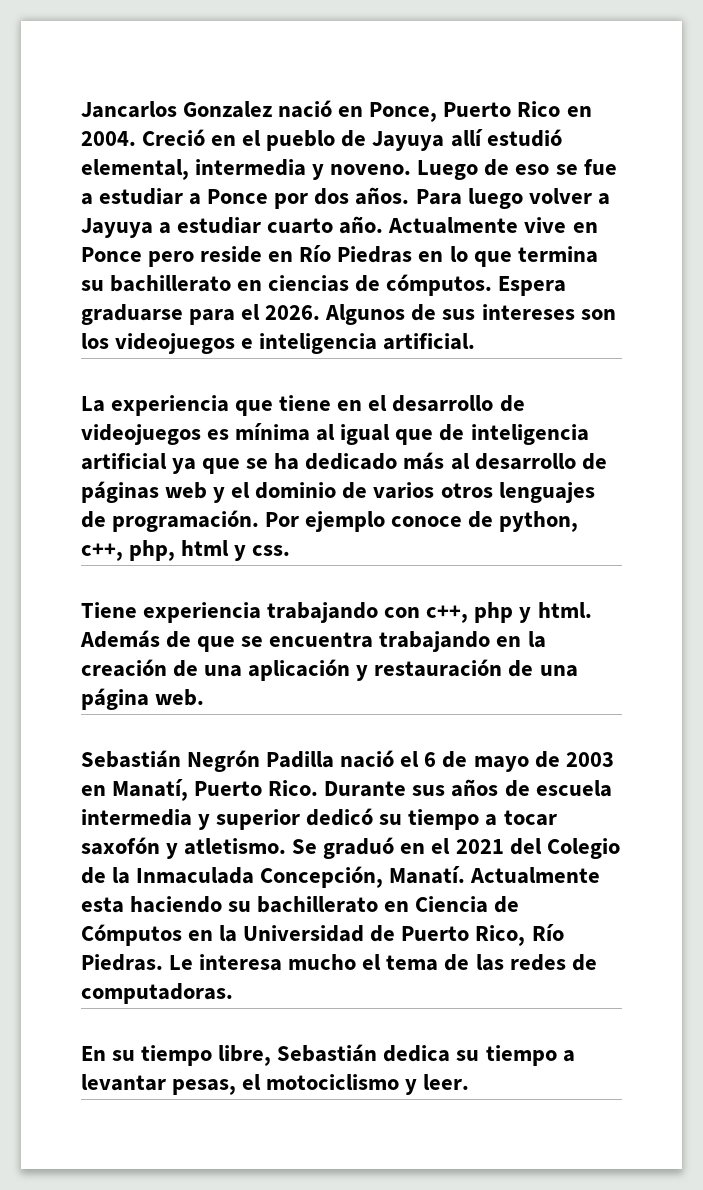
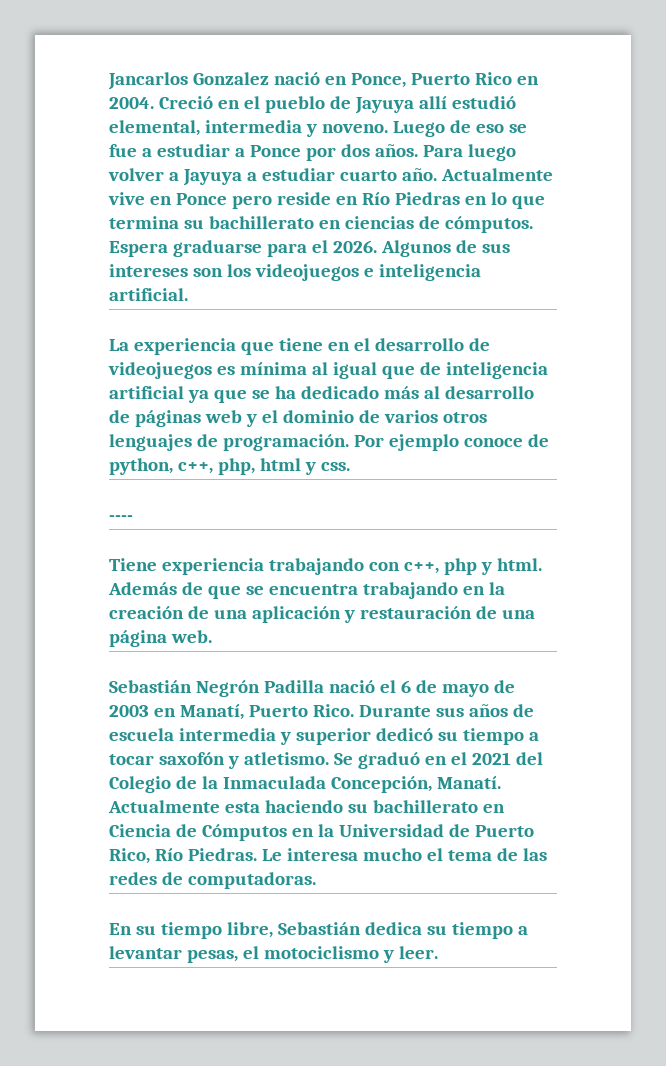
+ ----

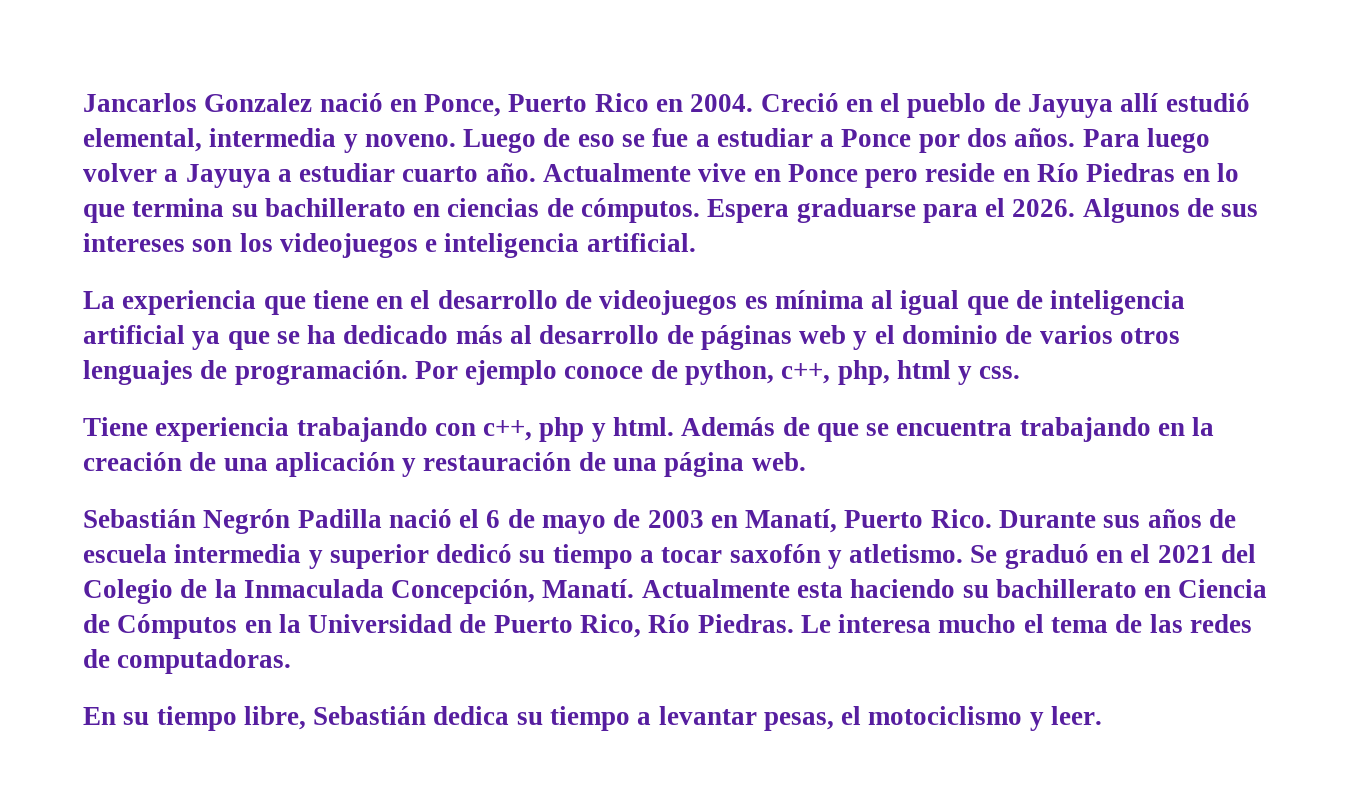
- ----

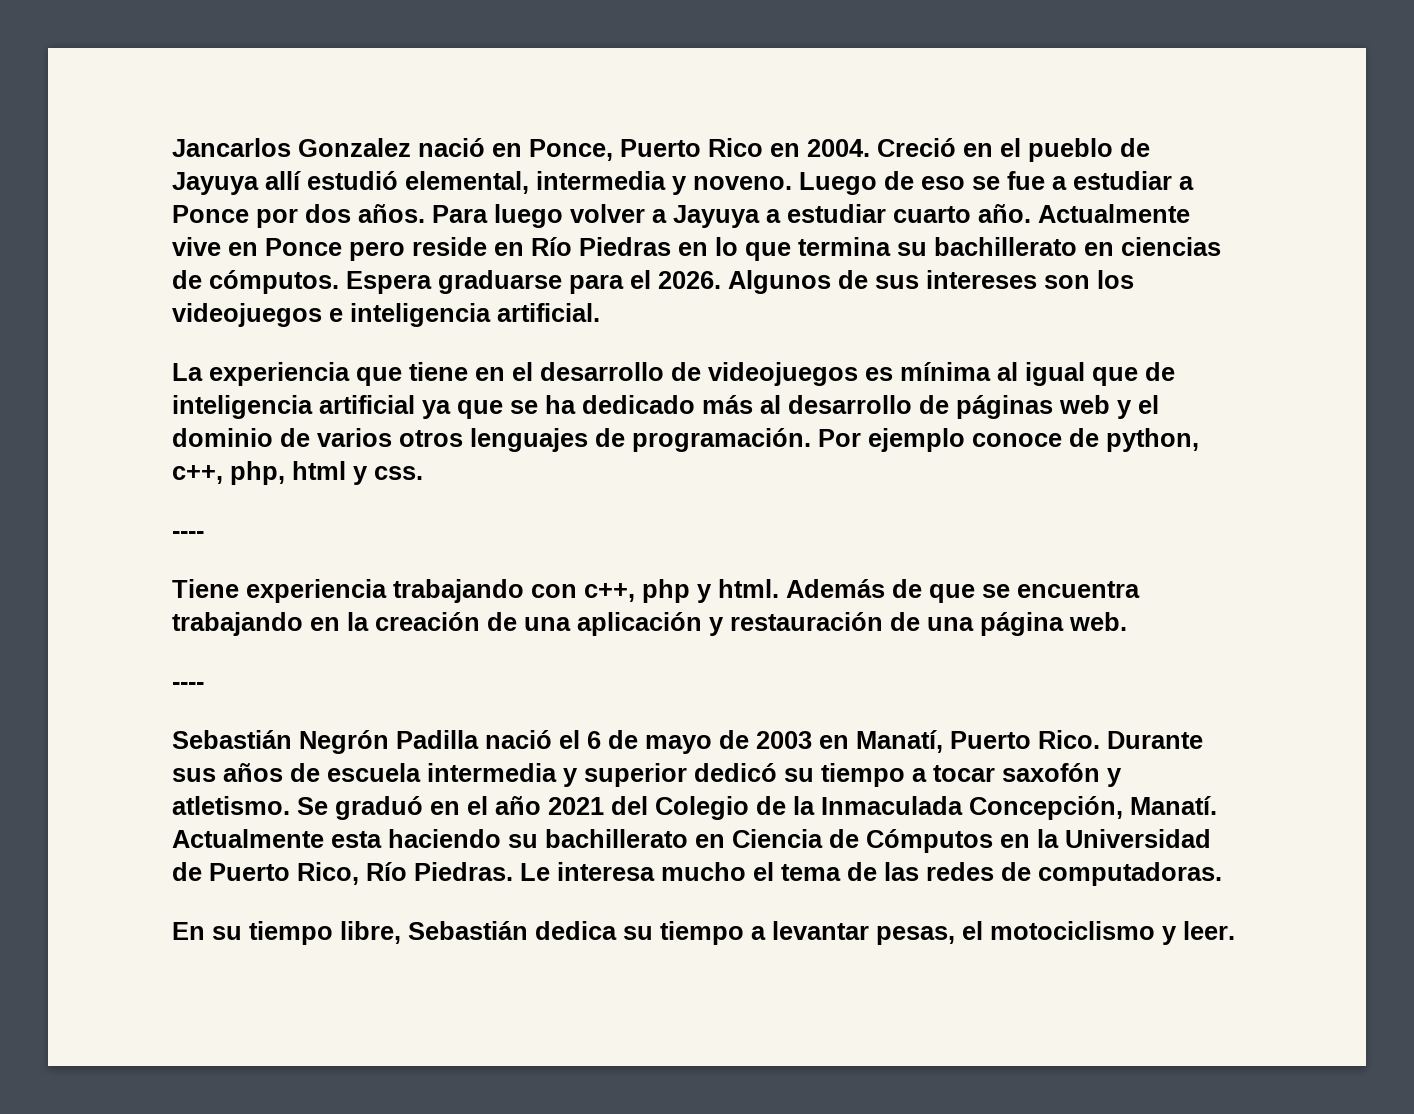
  Por ejemplo conoce de python, c++, php, html y css.
+ ----
  Además de que se encuentra trabajando en la creación de una aplicación y restauración de una página web.
+ ----
- Se graduó en el 2021 del Colegio de la Inmaculada Concepción, Manatí.
+ Se graduó en el año 2021 del Colegio de la Inmaculada Concepción, Manatí.

